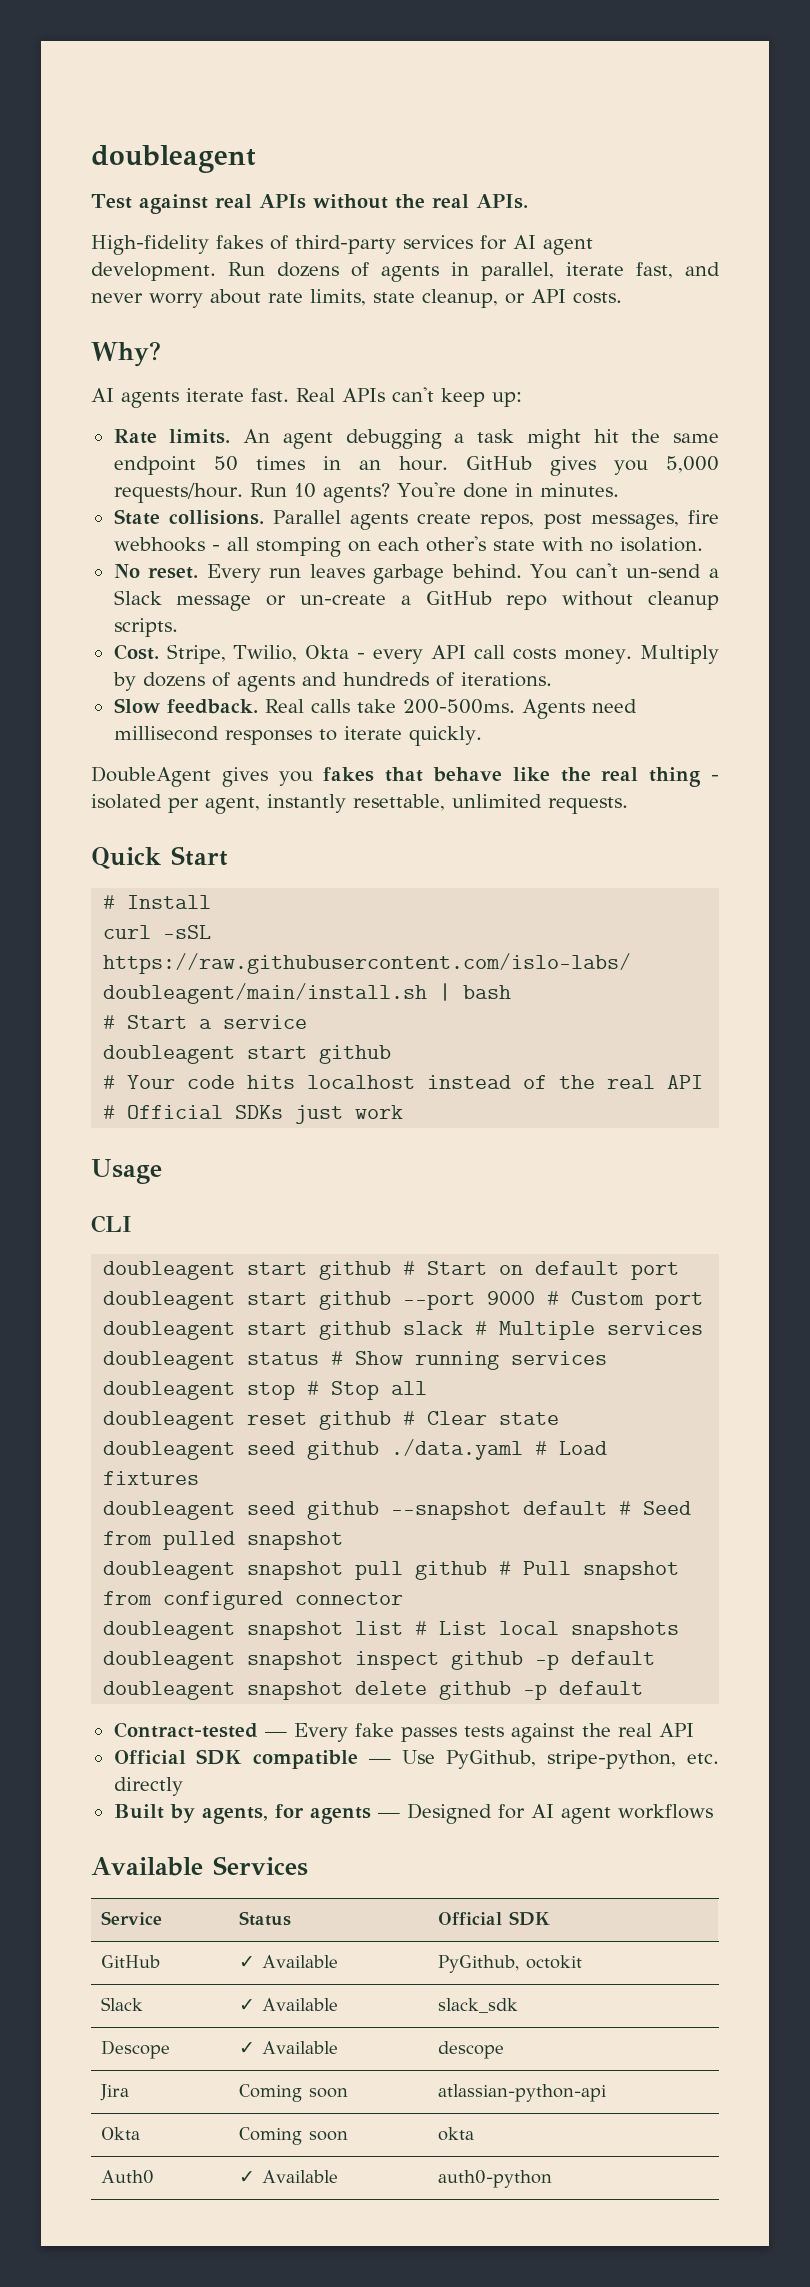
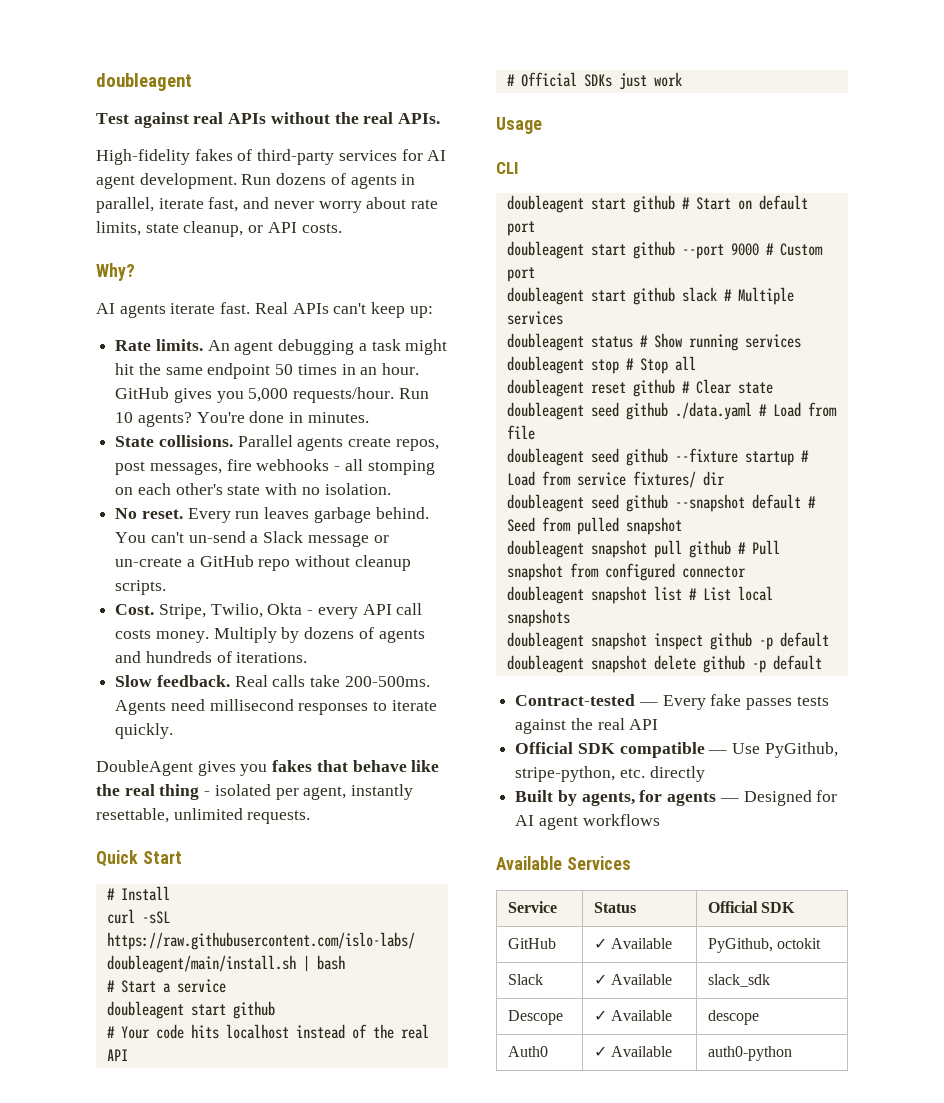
- doubleagent seed github ./data.yaml # Load fixtures
+ doubleagent seed github ./data.yaml # Load from file
+ doubleagent seed github --fixture startup # Load from service fixtures/ dir
- Jira | Coming soon | atlassian-python-api
- Okta | Coming soon | okta

